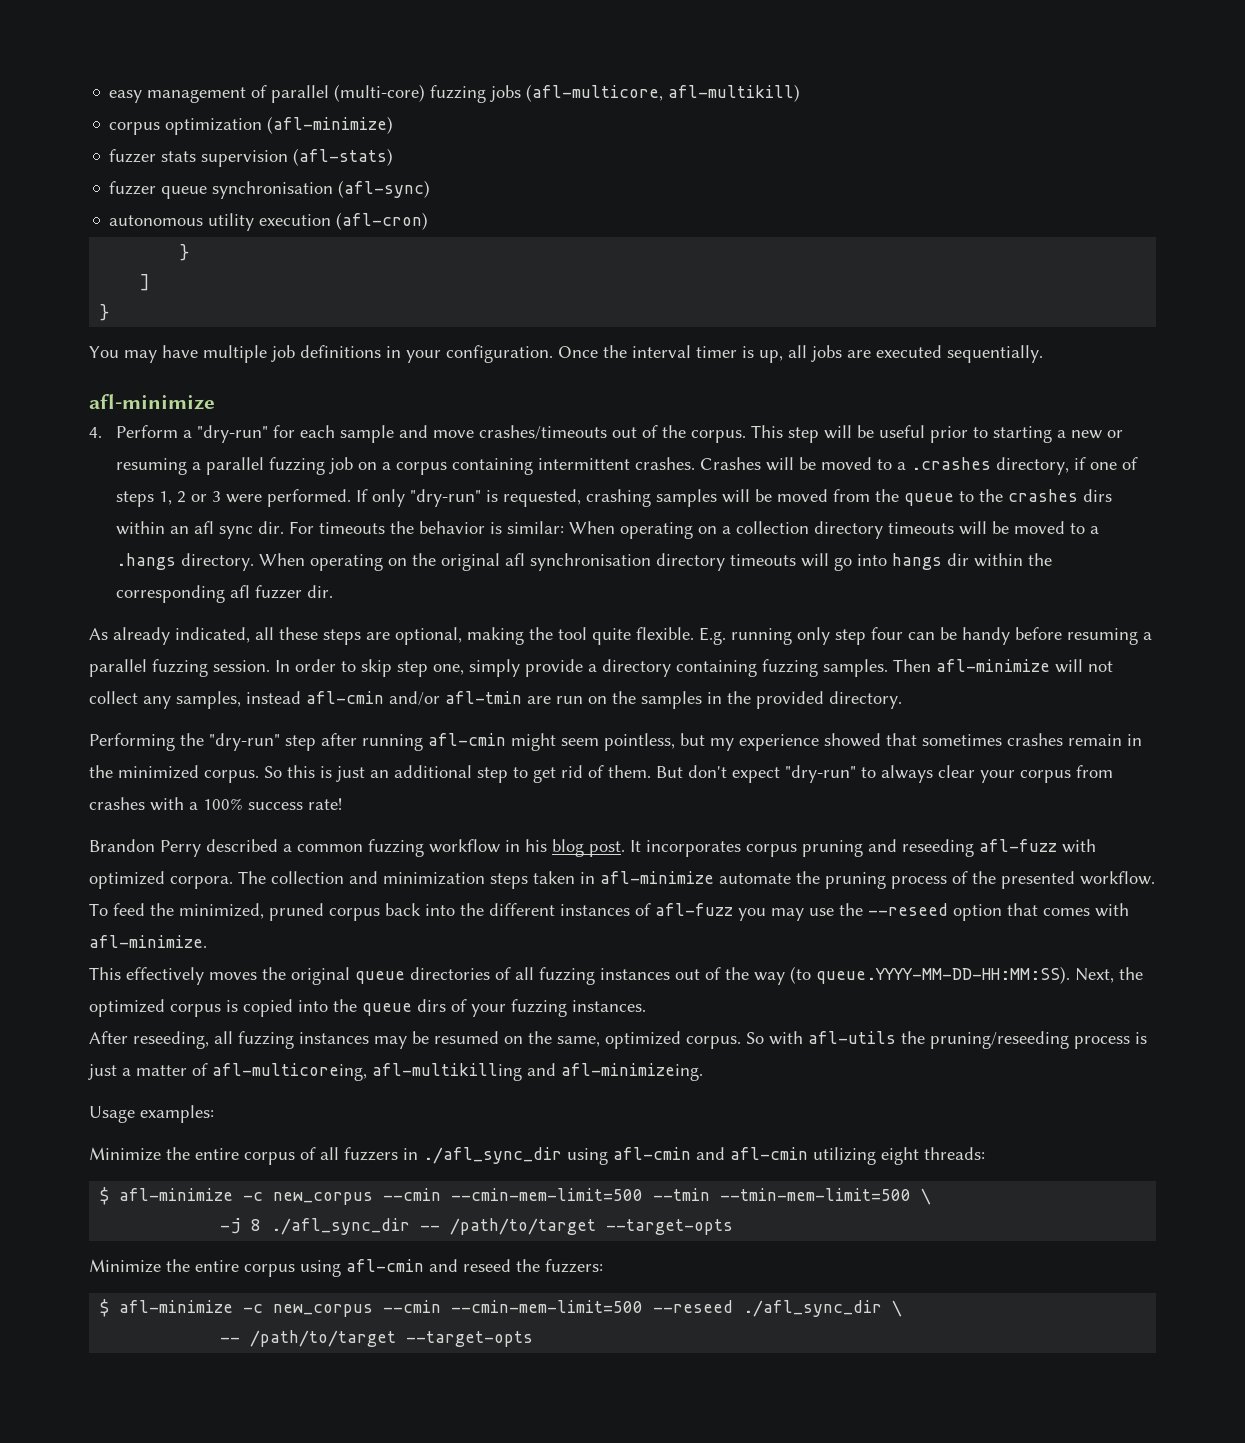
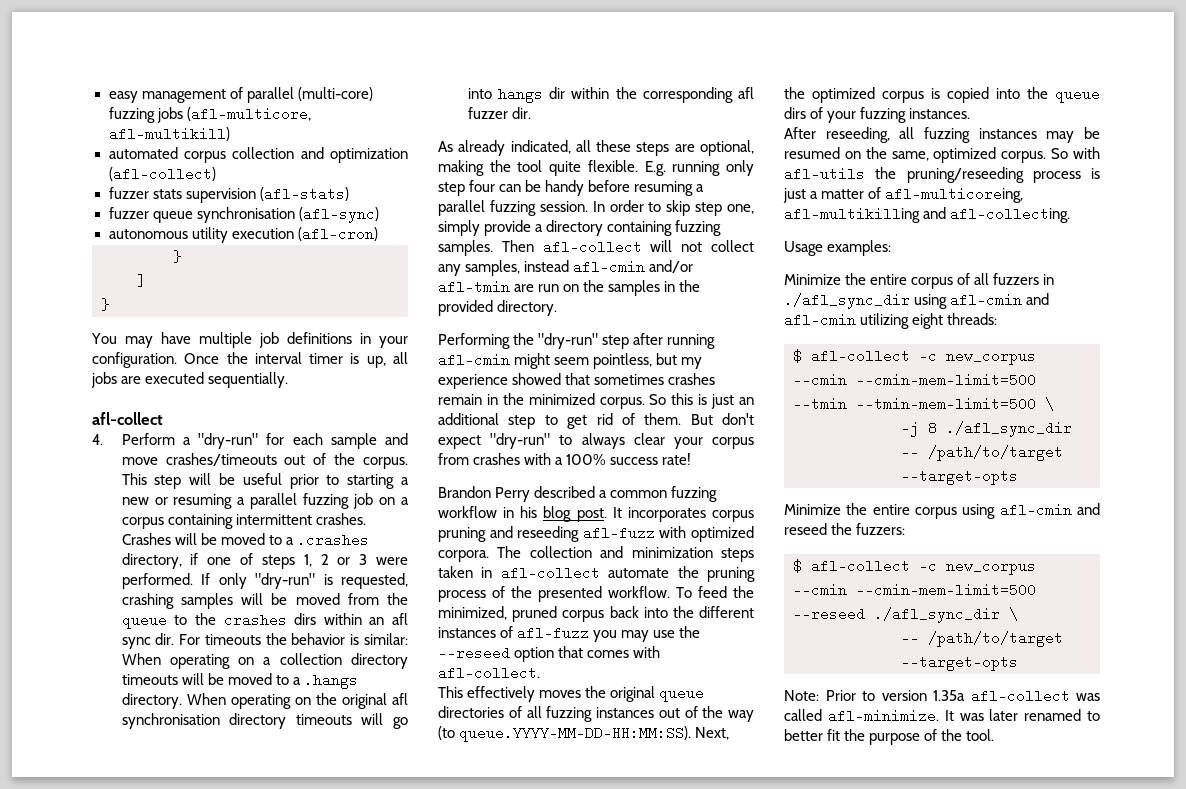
- corpus optimization (afl-minimize)
+ automated corpus collection and optimization (afl-collect)
  Once the interval timer is up, all jobs are executed sequentially.
- afl-minimize
+ afl-collect
- Then afl-minimize will not collect any samples, instead afl-cmin and/or afl-tmin are run on the samples in the provided directory.
+ Then afl-collect will not collect any samples, instead afl-cmin and/or afl-tmin are run on the samples in the provided directory.
- The collection and minimization steps taken in afl-minimize automate the pruning process of the presented workflow.
+ The collection and minimization steps taken in afl-collect automate the pruning process of the presented workflow.
- To feed the minimized, pruned corpus back into the different instances of afl-fuzz you may use the --reseed option that comes with afl-minimize.
+ To feed the minimized, pruned corpus back into the different instances of afl-fuzz you may use the --reseed option that comes with afl-collect.
- So with afl-utils the pruning/reseeding process is just a matter of afl-multicoreing, afl-multikilling and afl-minimizeing.
+ So with afl-utils the pruning/reseeding process is just a matter of afl-multicoreing, afl-multikilling and afl-collecting.
- $ afl-minimize -c new_corpus --cmin --cmin-mem-limit=500 --tmin --tmin-mem-limit=500 \
+ $ afl-collect -c new_corpus --cmin --cmin-mem-limit=500 --tmin --tmin-mem-limit=500 \
- $ afl-minimize -c new_corpus --cmin --cmin-mem-limit=500 --reseed ./afl_sync_dir \
+ $ afl-collect -c new_corpus --cmin --cmin-mem-limit=500 --reseed ./afl_sync_dir \
+ Note: Prior to version 1.35a afl-collect was called afl-minimize. It was later renamed to better fit the purpose of the tool.

